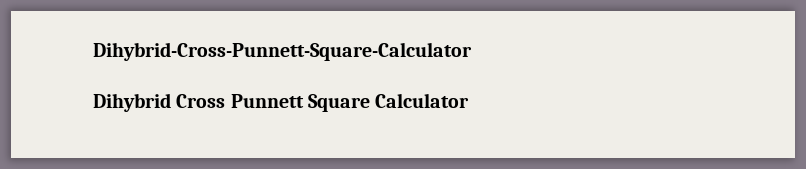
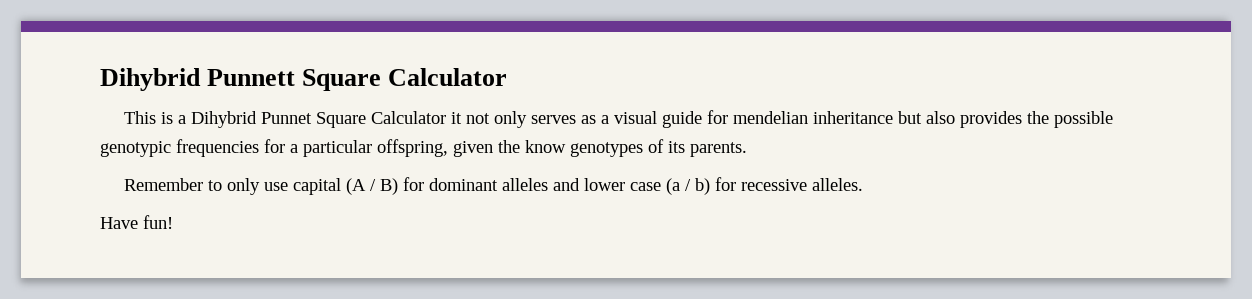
- Dihybrid-Cross-Punnett-Square-Calculator
- Dihybrid Cross Punnett Square Calculator
+ Dihybrid Punnett Square Calculator
+ This is a Dihybrid Punnet Square Calculator it not only serves as a visual guide for mendelian inheritance but also provides the possible genotypic frequencies for a particular offspring, given the know genotypes of its parents.
+ Remember to only use capital (A / B) for dominant alleles and lower case (a / b) for recessive alleles.
+ Have fun!

